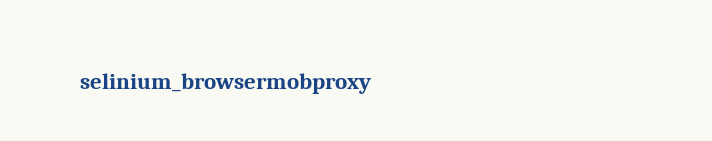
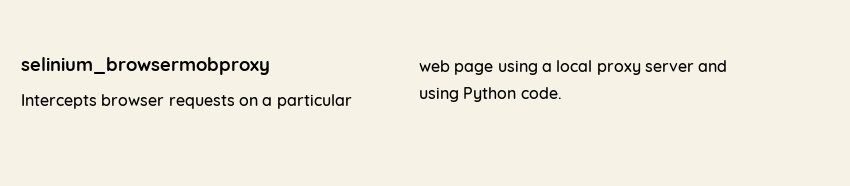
+ Intercepts browser requests on a particular web page using a local proxy server and using Python code.

